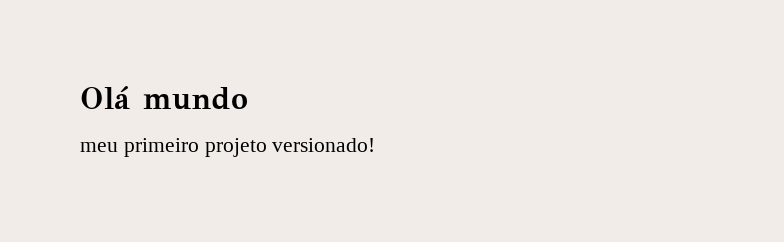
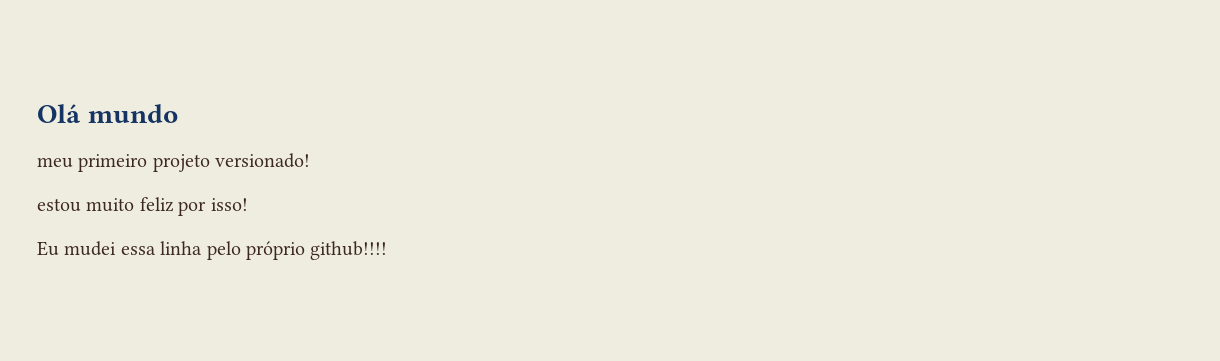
+ estou muito feliz por isso!
+ Eu mudei essa linha pelo próprio github!!!!

